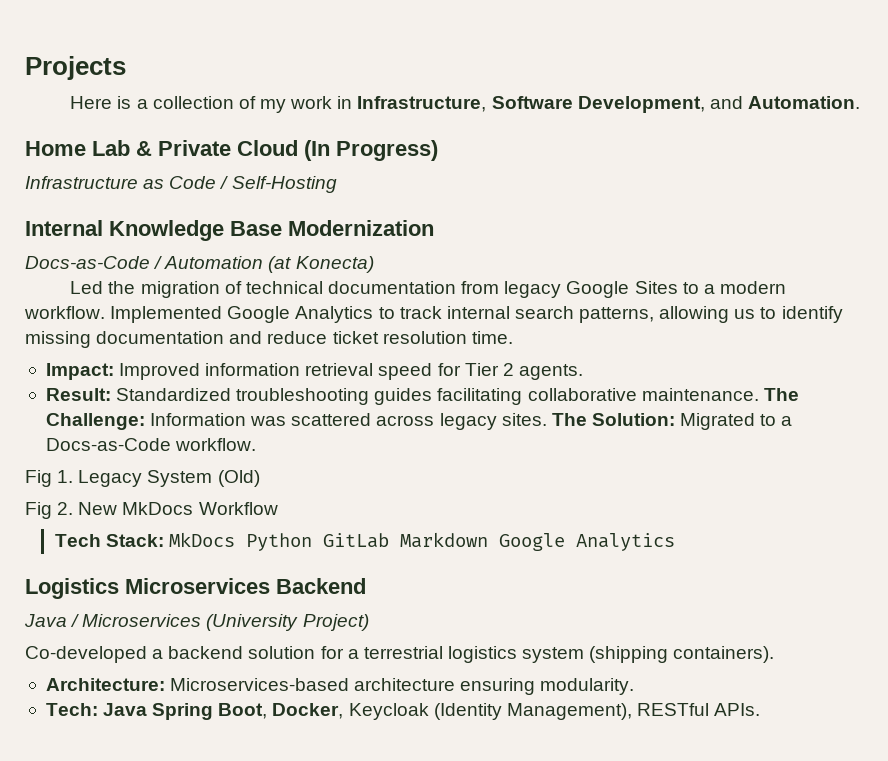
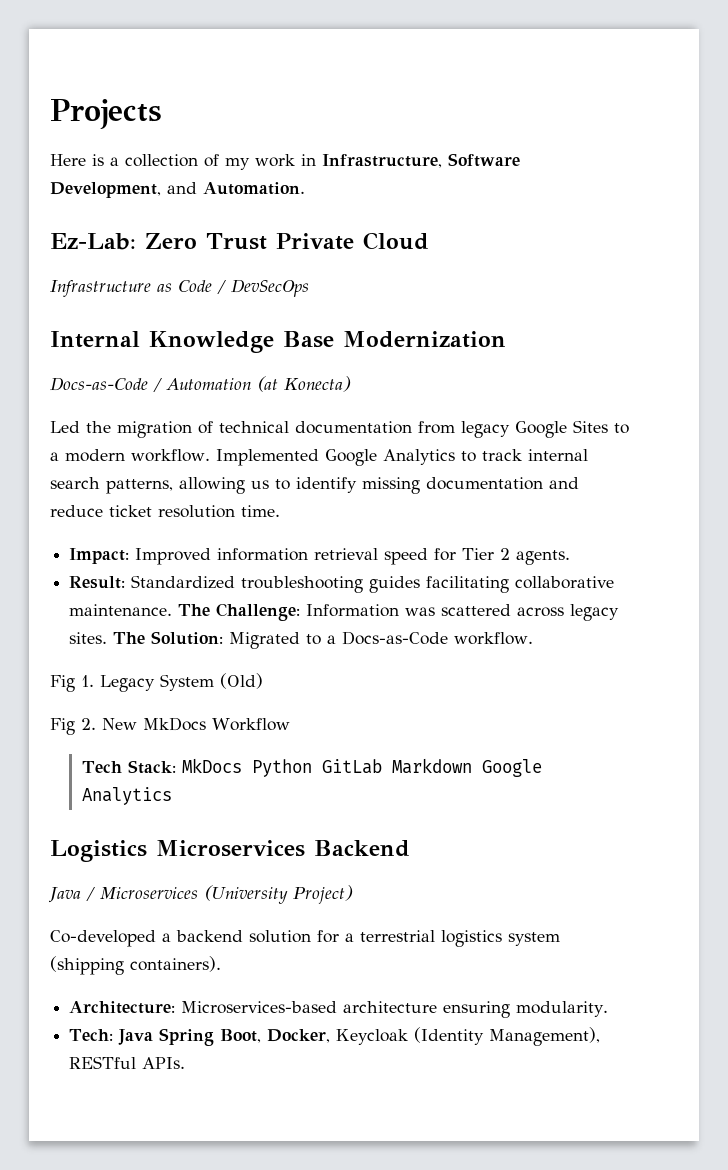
- Home Lab & Private Cloud (In Progress)
+ Ez-Lab: Zero Trust Private Cloud
- Infrastructure as Code / Self-Hosting
+ Infrastructure as Code / DevSecOps

